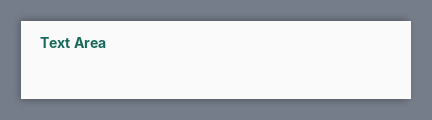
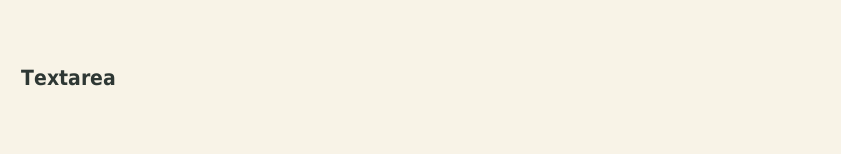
- Text Area
+ Textarea

